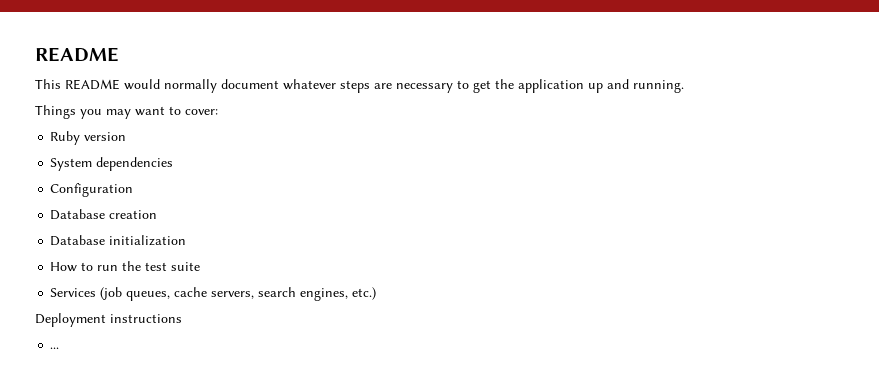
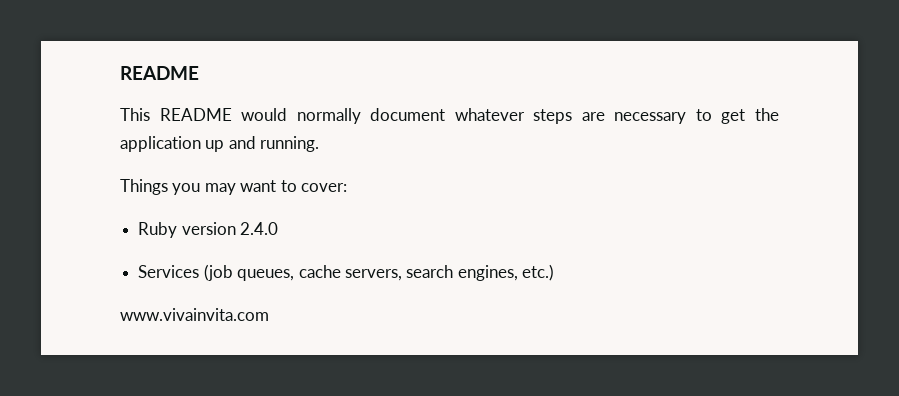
- Ruby version
- System dependencies
- Configuration
- Database creation
- Database initialization
- How to run the test suite
+ Ruby version 2.4.0
- Deployment instructions
- ...
+ www.vivainvita.com

